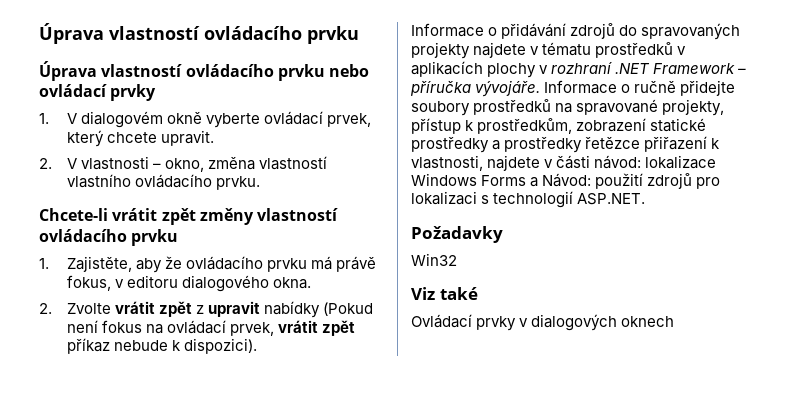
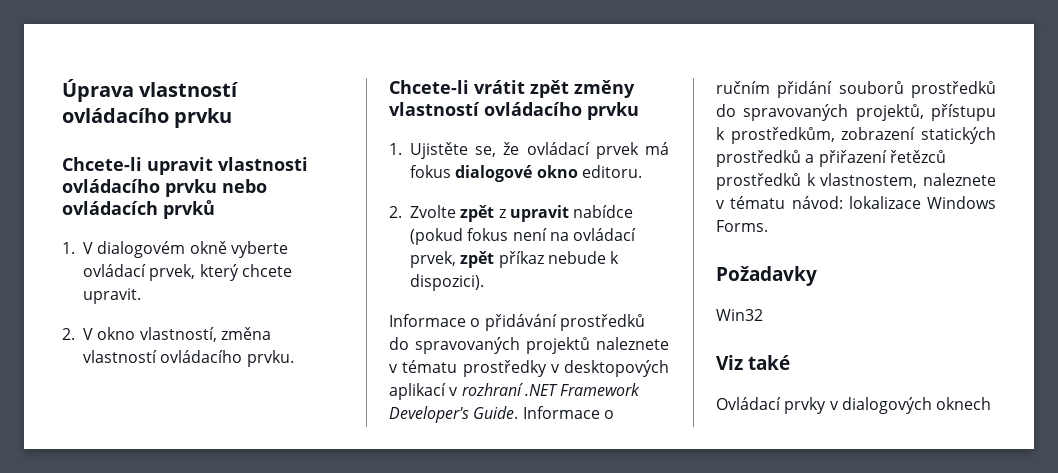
- Úprava vlastností ovládacího prvku nebo ovládací prvky
+ Chcete-li upravit vlastnosti ovládacího prvku nebo ovládacích prvků
- 2. V vlastnosti – okno, změna vlastností vlastního ovládacího prvku.
+ 2. V okno vlastností, změna vlastností ovládacího prvku.
- 1. Zajistěte, aby že ovládacího prvku má právě fokus, v editoru dialogového okna.
+ 1. Ujistěte se, že ovládací prvek má fokus dialogové okno editoru.
- 2. Zvolte vrátit zpět z upravit nabídky (Pokud není fokus na ovládací prvek, vrátit zpět příkaz nebude k dispozici).
+ 2. Zvolte zpět z upravit nabídce (pokud fokus není na ovládací prvek, zpět příkaz nebude k dispozici).
- Informace o přidávání zdrojů do spravovaných projekty najdete v tématu prostředků v aplikacích plochy v rozhraní .NET Framework – příručka vývojáře. Informace o ručně přidejte soubory prostředků na spravované projekty, přístup k prostředkům, zobrazení statické prostředky a prostředky řetězce přiřazení k vlastnosti, najdete v části návod: lokalizace Windows Forms a Návod: použití zdrojů pro lokalizaci s technologií ASP.NET.
+ Informace o přidávání prostředků do spravovaných projektů naleznete v tématu prostředky v desktopových aplikací v rozhraní .NET Framework Developer's Guide. Informace o ručním přidání souborů prostředků do spravovaných projektů, přístupu k prostředkům, zobrazení statických prostředků a přiřazení řetězců prostředků k vlastnostem, naleznete v tématu návod: lokalizace Windows Forms.

